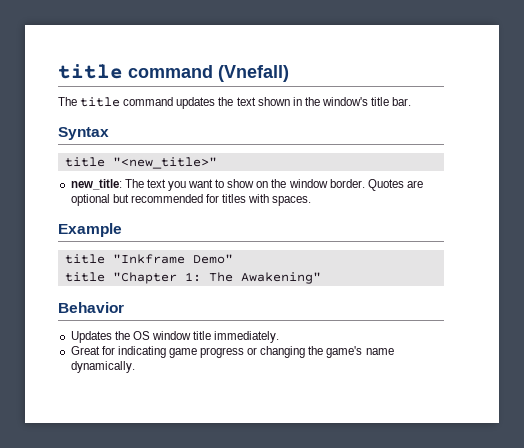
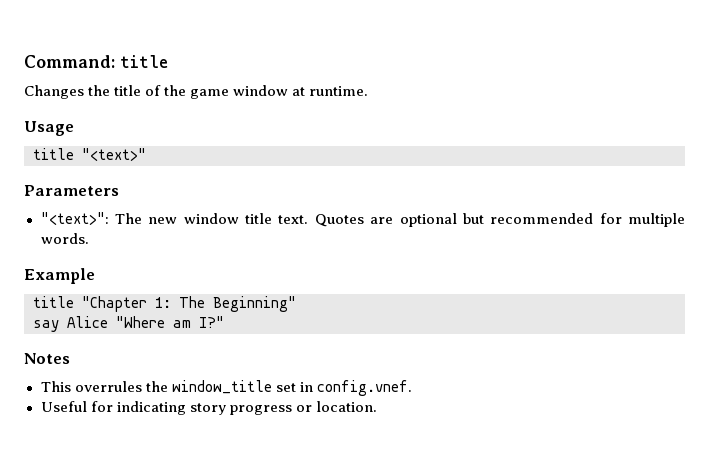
- title command (Vnefall)
- The title command updates the text shown in the window's title bar.
- Syntax
- title "<new_title>"
- new_title: The text you want to show on the window border.
+ Command: title
+ Changes the title of the game window at runtime.
+ Usage
+ title "<text>"
+ Parameters
+ "<text>": The new window title text.
- Quotes are optional but recommended for titles with spaces.
+ Quotes are optional but recommended for multiple words.
  Example
- title "Inkframe Demo"
- title "Chapter 1: The Awakening"
- Behavior
- Updates the OS window title immediately.
- Great for indicating game progress or changing the game's name dynamically.
+ title "Chapter 1: The Beginning"
+ say Alice "Where am I?"
+ Notes
+ This overrules the window_title set in config.vnef.
+ Useful for indicating story progress or location.

